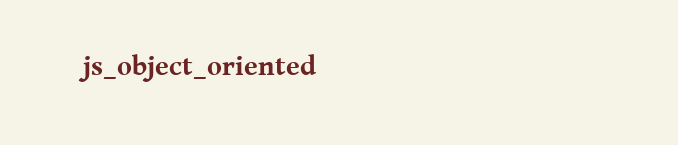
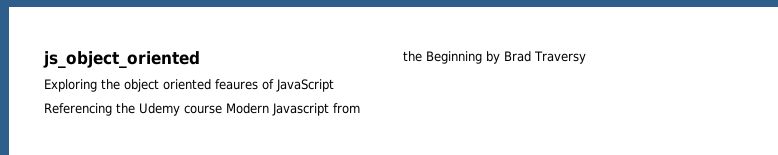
+ Exploring the object oriented feaures of JavaScript
+ Referencing the Udemy course Modern Javascript from the Beginning by Brad Traversy

